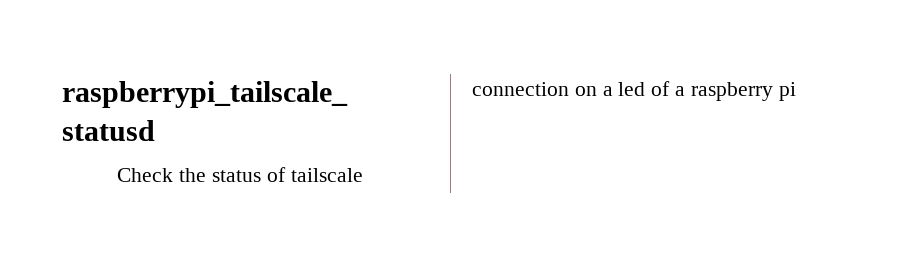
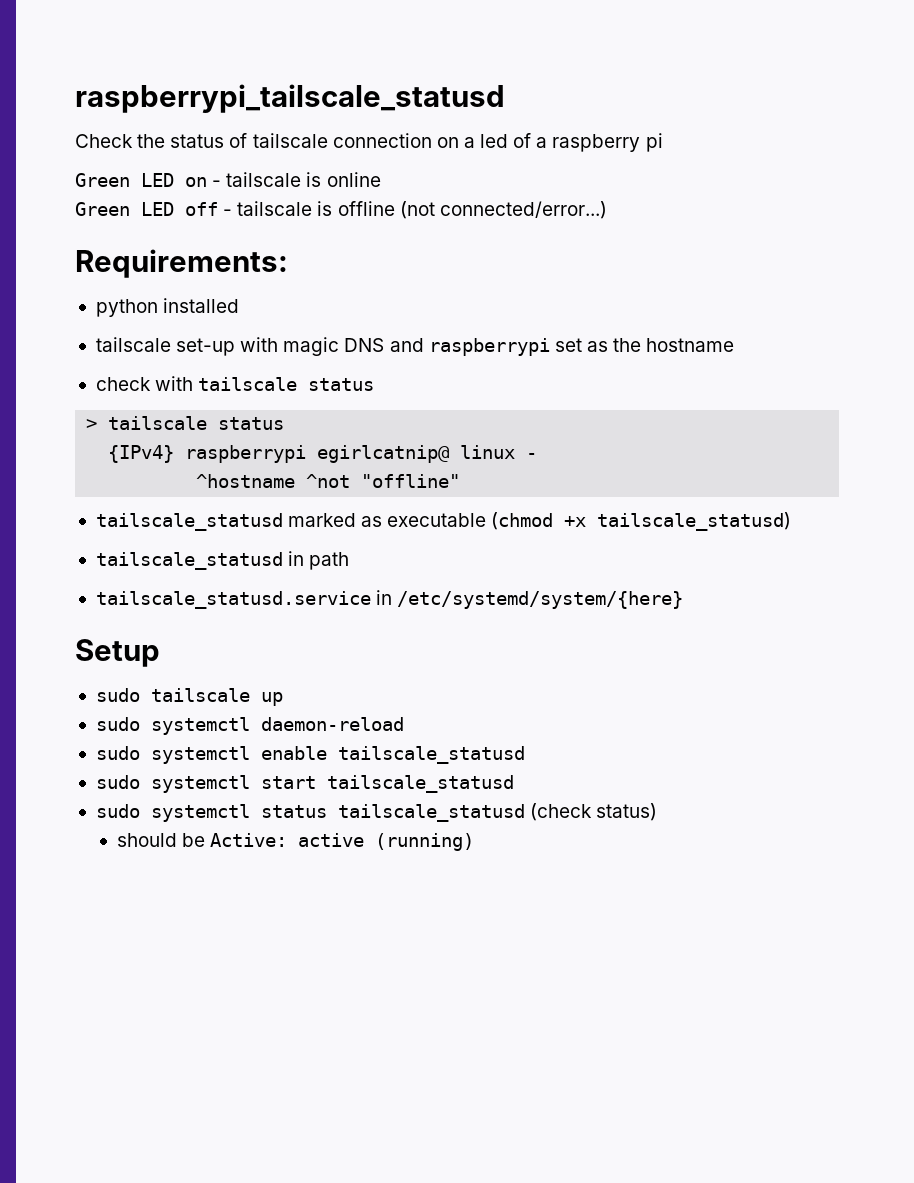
+ Green LED on - tailscale is online
+ Green LED off - tailscale is offline (not connected/error...)
+ Requirements:
+ python installed
+ tailscale set-up with magic DNS and raspberrypi set as the hostname
+ check with tailscale status
+ > tailscale status
+ {IPv4} raspberrypi egirlcatnip@ linux -
+ ^hostname ^not "offline"
+ tailscale_statusd marked as executable (chmod +x tailscale_statusd)
+ tailscale_statusd in path
+ tailscale_statusd.service in /etc/systemd/system/{here}
+ Setup
+ sudo tailscale up
+ sudo systemctl daemon-reload
+ sudo systemctl enable tailscale_statusd
+ sudo systemctl start tailscale_statusd
+ sudo systemctl status tailscale_statusd (check status)
+ should be Active: active (running)

